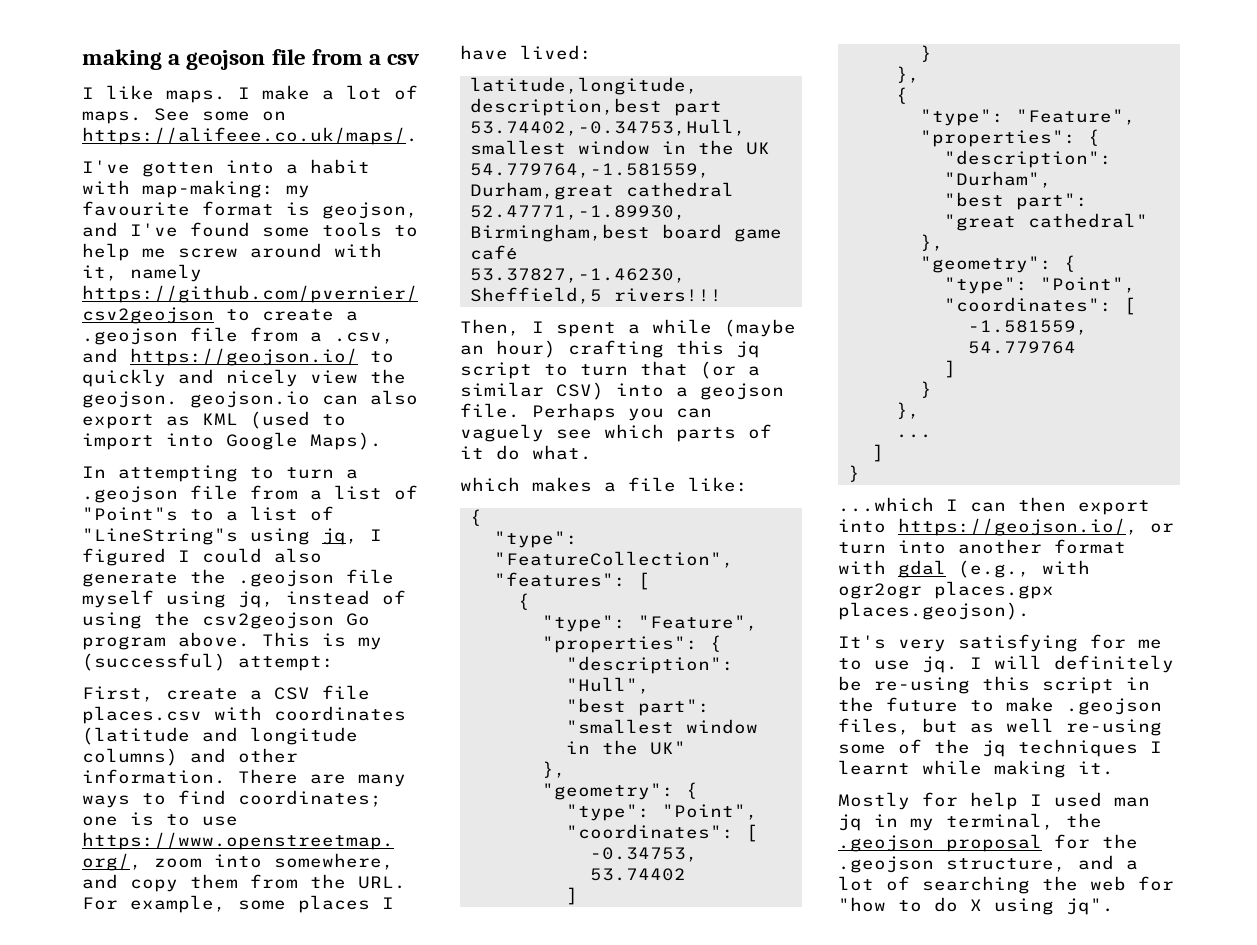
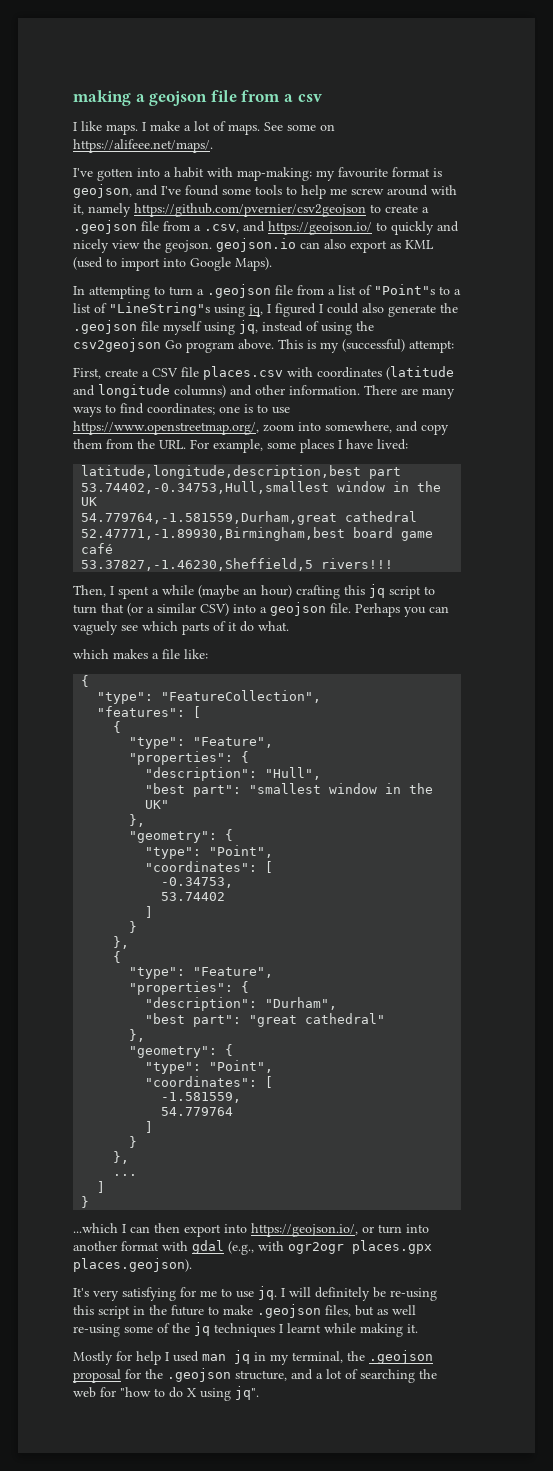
- See some on https://alifeee.co.uk/maps/.
+ See some on https://alifeee.net/maps/.

